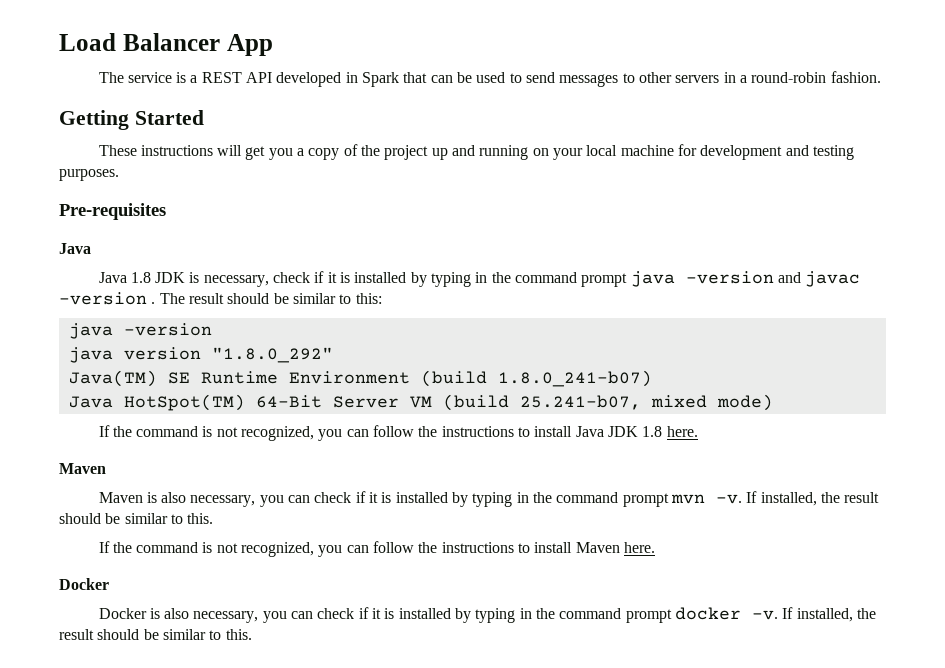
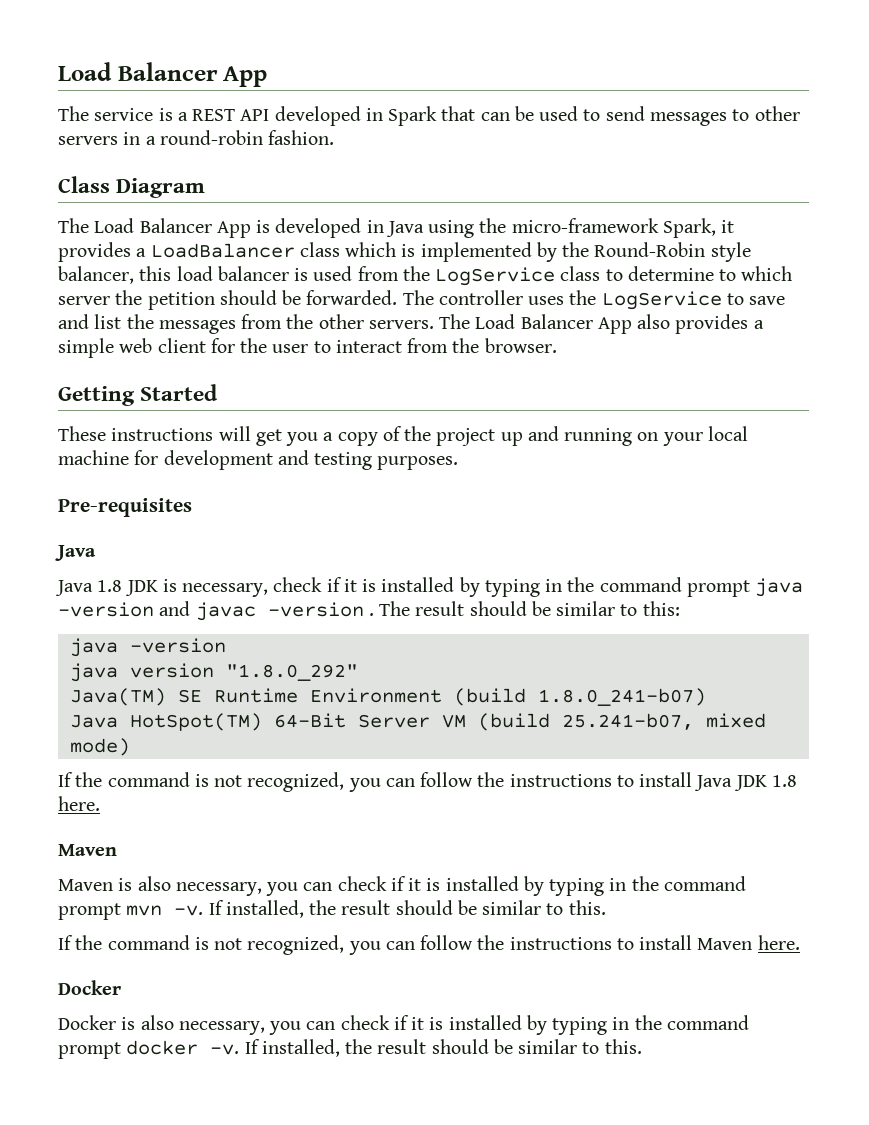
+ Class Diagram
+ The Load Balancer App is developed in Java using the micro-framework Spark, it provides a LoadBalancer class which is implemented by the Round-Robin style balancer, this load balancer is used from the LogService class to determine to which server the petition should be forwarded. The controller uses the LogService to save and list the messages from the other servers. The Load Balancer App also provides a simple web client for the user to interact from the browser.

